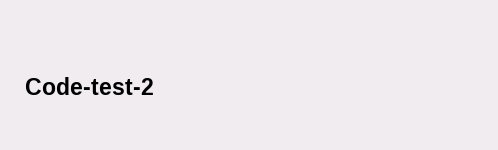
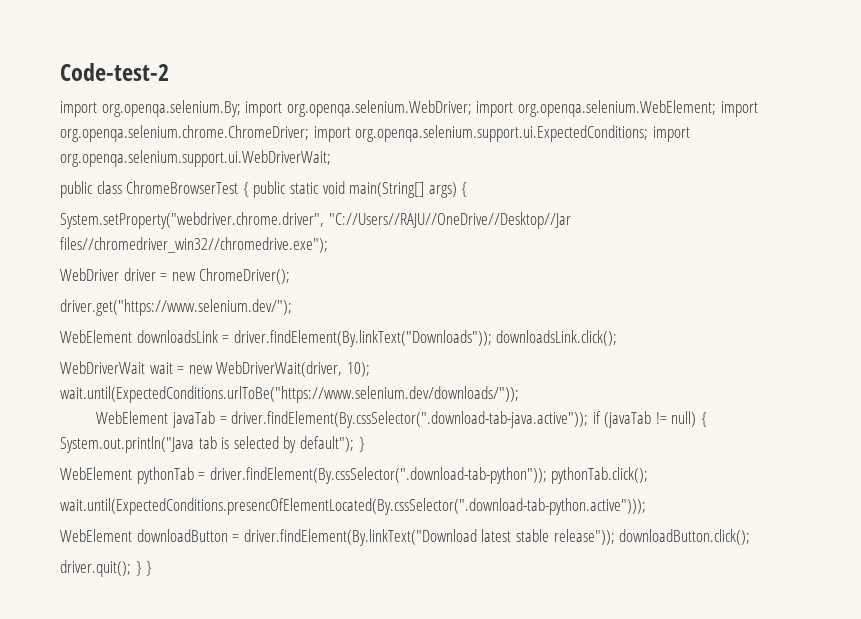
+ import org.openqa.selenium.By; import org.openqa.selenium.WebDriver; import org.openqa.selenium.WebElement; import org.openqa.selenium.chrome.ChromeDriver; import org.openqa.selenium.support.ui.ExpectedConditions; import org.openqa.selenium.support.ui.WebDriverWait;
+ public class ChromeBrowserTest { public static void main(String[] args) {
+ System.setProperty("webdriver.chrome.driver", "C://Users//RAJU//OneDrive//Desktop//Jar files//chromedriver_win32//chromedrive.exe");
+ WebDriver driver = new ChromeDriver();
+ driver.get("https://www.selenium.dev/");
+ WebElement downloadsLink = driver.findElement(By.linkText("Downloads")); downloadsLink.click();
+ WebDriverWait wait = new WebDriverWait(driver, 10); wait.until(ExpectedConditions.urlToBe("https://www.selenium.dev/downloads/"));
+ WebElement javaTab = driver.findElement(By.cssSelector(".download-tab-java.active")); if (javaTab != null) { System.out.println("Java tab is selected by default"); }
+ WebElement pythonTab = driver.findElement(By.cssSelector(".download-tab-python")); pythonTab.click();
+ wait.until(ExpectedConditions.presencOfElementLocated(By.cssSelector(".download-tab-python.active")));
+ WebElement downloadButton = driver.findElement(By.linkText("Download latest stable release")); downloadButton.click();
+ driver.quit(); } }

